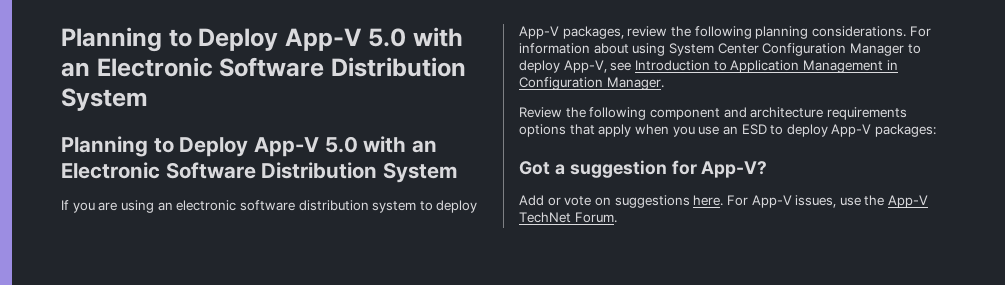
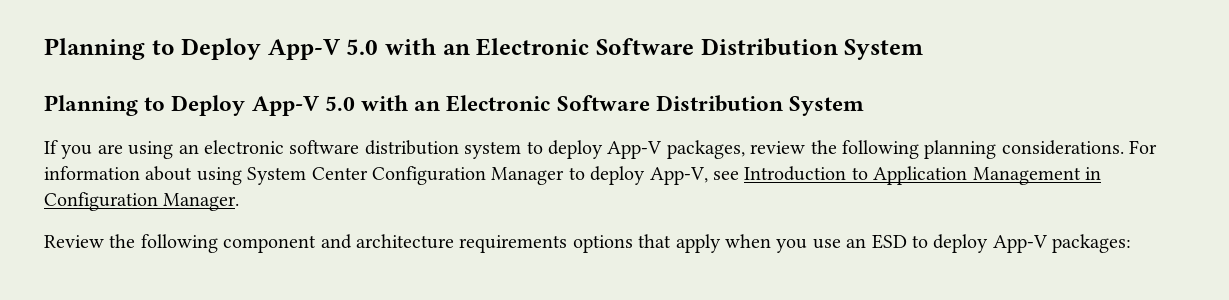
- Got a suggestion for App-V?
- Add or vote on suggestions here. For App-V issues, use the App-V TechNet Forum.

